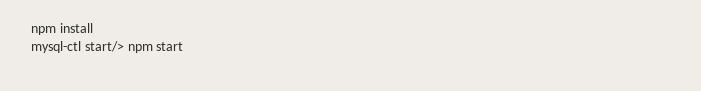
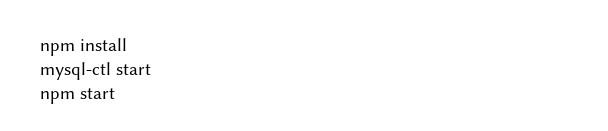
- mysql-ctl start/> npm start
+ mysql-ctl start
+ npm start

